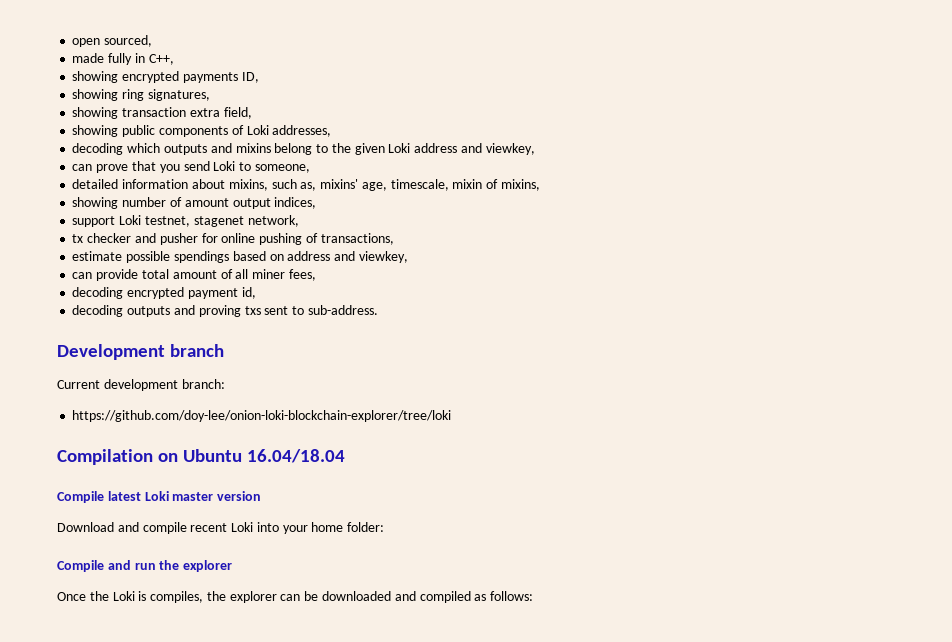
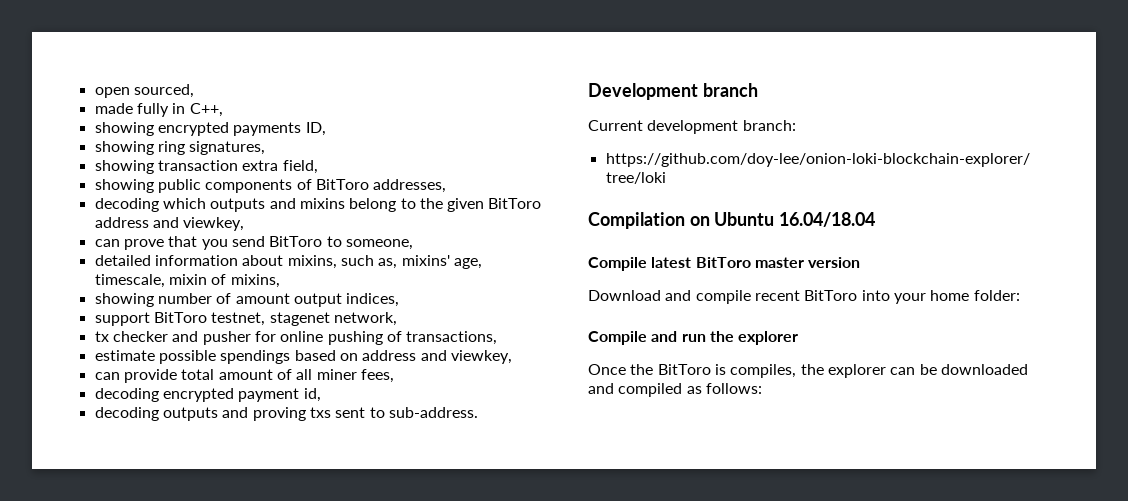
- showing public components of Loki addresses,
+ showing public components of BitToro addresses,
- decoding which outputs and mixins belong to the given Loki address and viewkey,
+ decoding which outputs and mixins belong to the given BitToro address and viewkey,
- can prove that you send Loki to someone,
+ can prove that you send BitToro to someone,
- support Loki testnet, stagenet network,
+ support BitToro testnet, stagenet network,
- Compile latest Loki master version
+ Compile latest BitToro master version
- Download and compile recent Loki into your home folder:
+ Download and compile recent BitToro into your home folder:
- Once the Loki is compiles, the explorer can be downloaded and compiled as follows:
+ Once the BitToro is compiles, the explorer can be downloaded and compiled as follows:

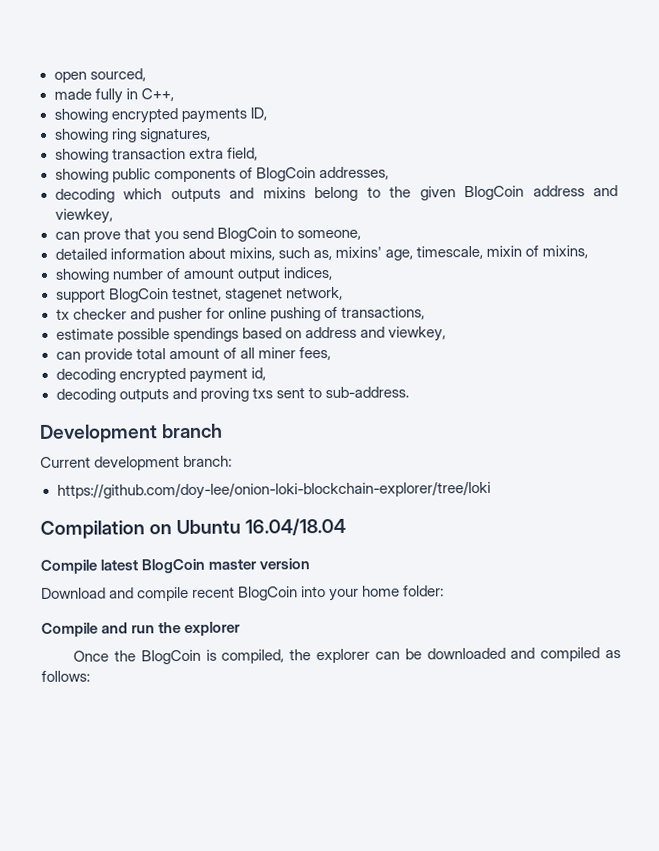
- showing public components of BitToro addresses,
+ showing public components of BlogCoin addresses,
- decoding which outputs and mixins belong to the given BitToro address and viewkey,
+ decoding which outputs and mixins belong to the given BlogCoin address and viewkey,
- can prove that you send BitToro to someone,
+ can prove that you send BlogCoin to someone,
- support BitToro testnet, stagenet network,
+ support BlogCoin testnet, stagenet network,
- Compile latest BitToro master version
+ Compile latest BlogCoin master version
- Download and compile recent BitToro into your home folder:
+ Download and compile recent BlogCoin into your home folder:
- Once the BitToro is compiles, the explorer can be downloaded and compiled as follows:
+ Once the BlogCoin is compiled, the explorer can be downloaded and compiled as follows:

